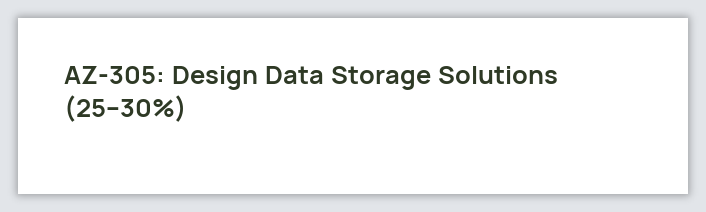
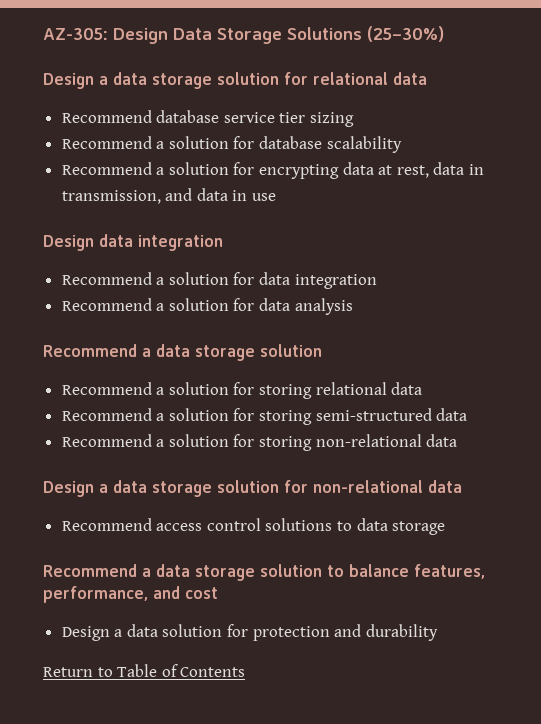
+ Design a data storage solution for relational data
+ Recommend database service tier sizing
+ Recommend a solution for database scalability
+ Recommend a solution for encrypting data at rest, data in transmission, and data in use
+ Design data integration
+ Recommend a solution for data integration
+ Recommend a solution for data analysis
+ Recommend a data storage solution
+ Recommend a solution for storing relational data
+ Recommend a solution for storing semi-structured data
+ Recommend a solution for storing non-relational data
+ Design a data storage solution for non-relational data
+ Recommend access control solutions to data storage
+ Recommend a data storage solution to balance features, performance, and cost
+ Design a data solution for protection and durability
+ Return to Table of Contents

